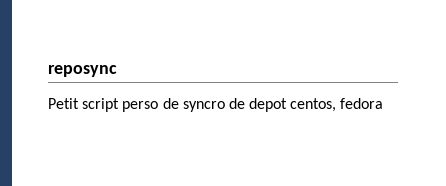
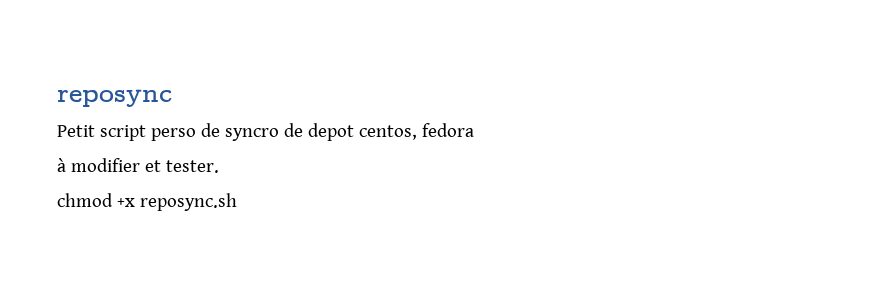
+ à modifier et tester.
+ chmod +x reposync.sh

